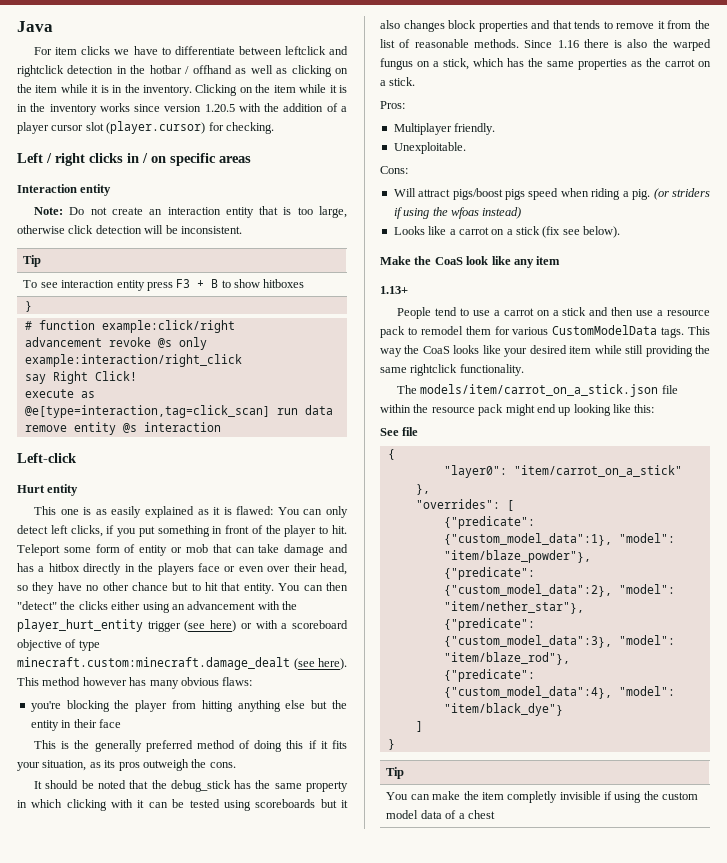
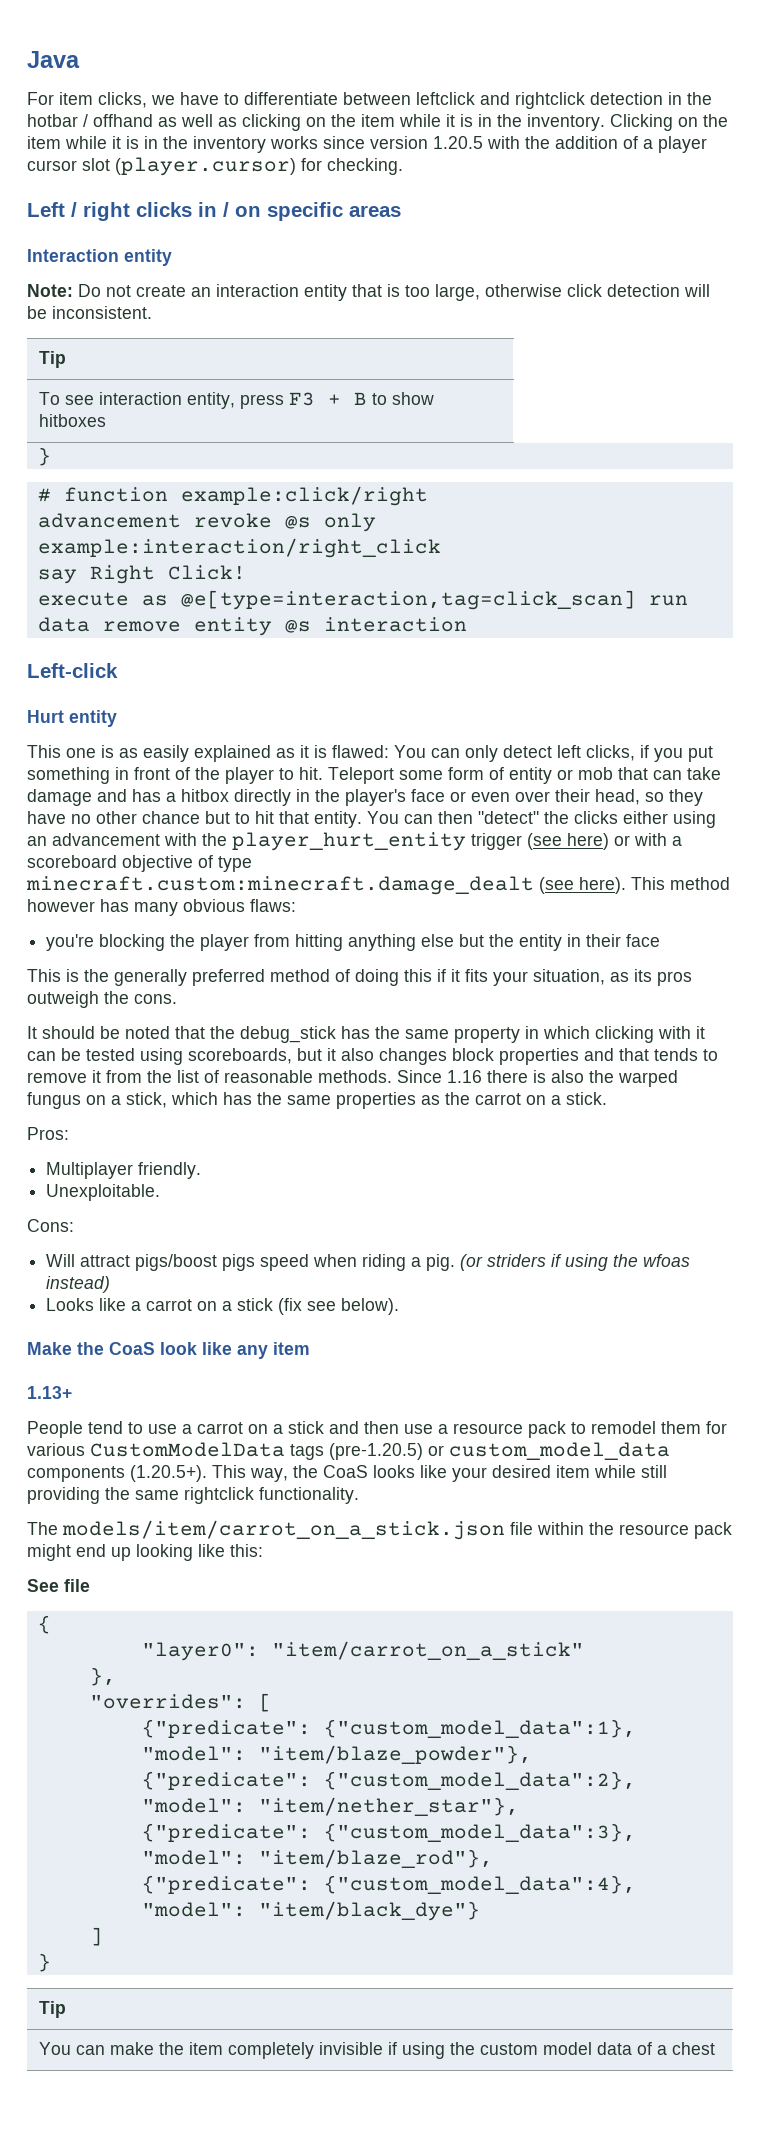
- For item clicks we have to differentiate between leftclick and rightclick detection in the hotbar / offhand as well as clicking on the item while it is in the inventory.
+ For item clicks, we have to differentiate between leftclick and rightclick detection in the hotbar / offhand as well as clicking on the item while it is in the inventory.
- To see interaction entity press F3 + B to show hitboxes
+ To see interaction entity, press F3 + B to show hitboxes
- Teleport some form of entity or mob that can take damage and has a hitbox directly in the players face or even over their head, so they have no other chance but to hit that entity.
+ Teleport some form of entity or mob that can take damage and has a hitbox directly in the player's face or even over their head, so they have no other chance but to hit that entity.
- It should be noted that the debug_stick has the same property in which clicking with it can be tested using scoreboards but it also changes block properties and that tends to remove it from the list of reasonable methods.
+ It should be noted that the debug_stick has the same property in which clicking with it can be tested using scoreboards, but it also changes block properties and that tends to remove it from the list of reasonable methods.
- People tend to use a carrot on a stick and then use a resource pack to remodel them for various CustomModelData tags. This way the CoaS looks like your desired item while still providing the same rightclick functionality.
+ People tend to use a carrot on a stick and then use a resource pack to remodel them for various CustomModelData tags (pre-1.20.5) or custom_model_data components (1.20.5+). This way, the CoaS looks like your desired item while still providing the same rightclick functionality.
- You can make the item completly invisible if using the custom model data of a chest
+ You can make the item completely invisible if using the custom model data of a chest

